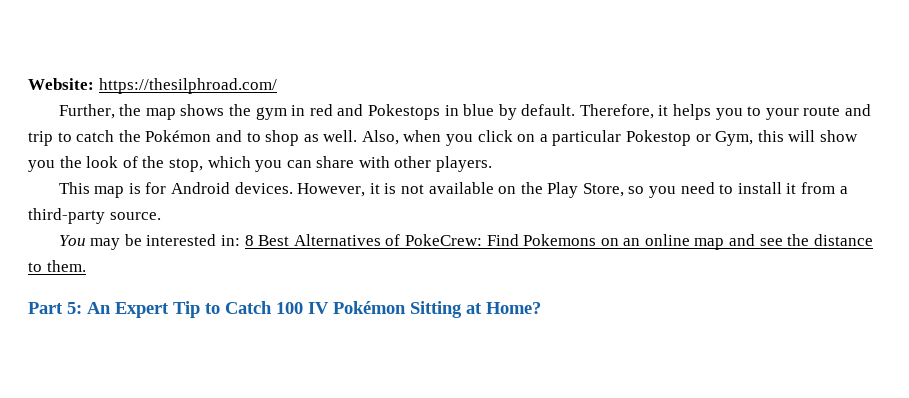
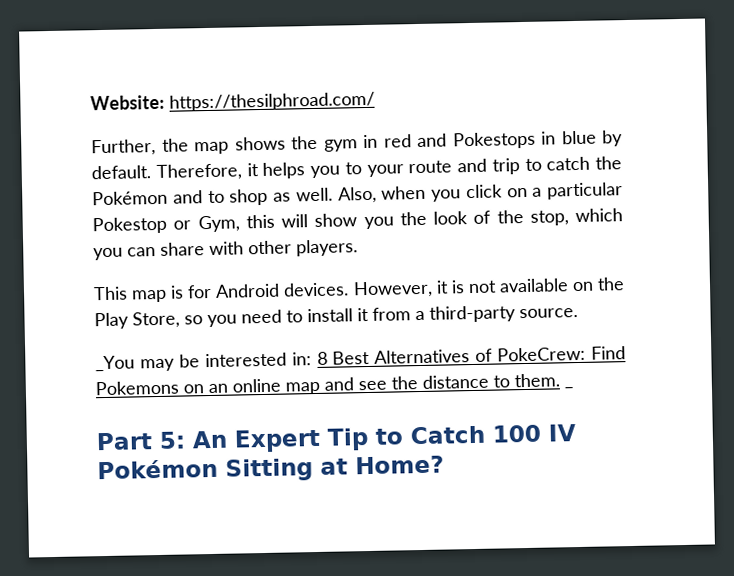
- You may be interested in: 8 Best Alternatives of PokeCrew: Find Pokemons on an online map and see the distance to them.
+ _You may be interested in: 8 Best Alternatives of PokeCrew: Find Pokemons on an online map and see the distance to them. _

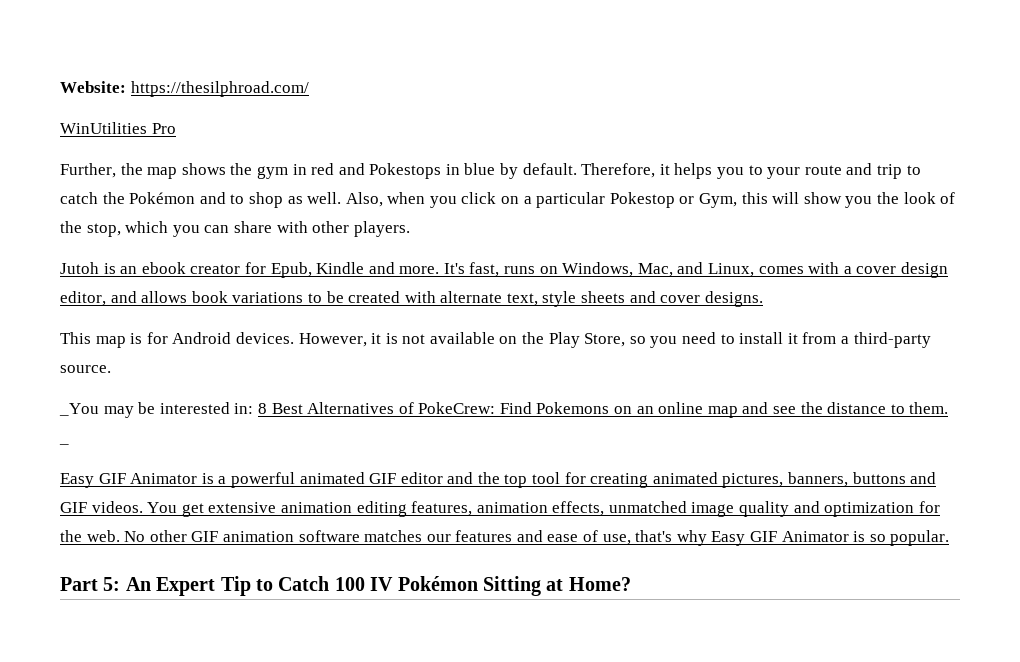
+ WinUtilities Pro
+ Jutoh is an ebook creator for Epub, Kindle and more. It's fast, runs on Windows, Mac, and Linux, comes with a cover design editor, and allows book variations to be created with alternate text, style sheets and cover designs.
+ Easy GIF Animator is a powerful animated GIF editor and the top tool for creating animated pictures, banners, buttons and GIF videos. You get extensive animation editing features, animation effects, unmatched image quality and optimization for the web. No other GIF animation software matches our features and ease of use, that's why Easy GIF Animator is so popular.

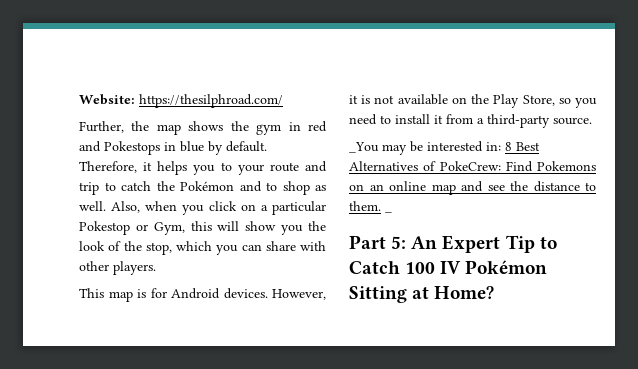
- WinUtilities Pro
- Jutoh is an ebook creator for Epub, Kindle and more. It's fast, runs on Windows, Mac, and Linux, comes with a cover design editor, and allows book variations to be created with alternate text, style sheets and cover designs.
- Easy GIF Animator is a powerful animated GIF editor and the top tool for creating animated pictures, banners, buttons and GIF videos. You get extensive animation editing features, animation effects, unmatched image quality and optimization for the web. No other GIF animation software matches our features and ease of use, that's why Easy GIF Animator is so popular.

